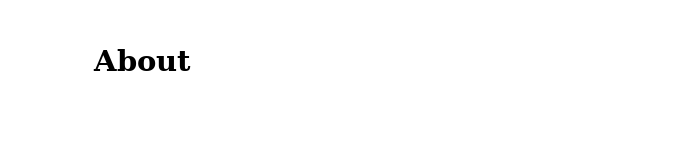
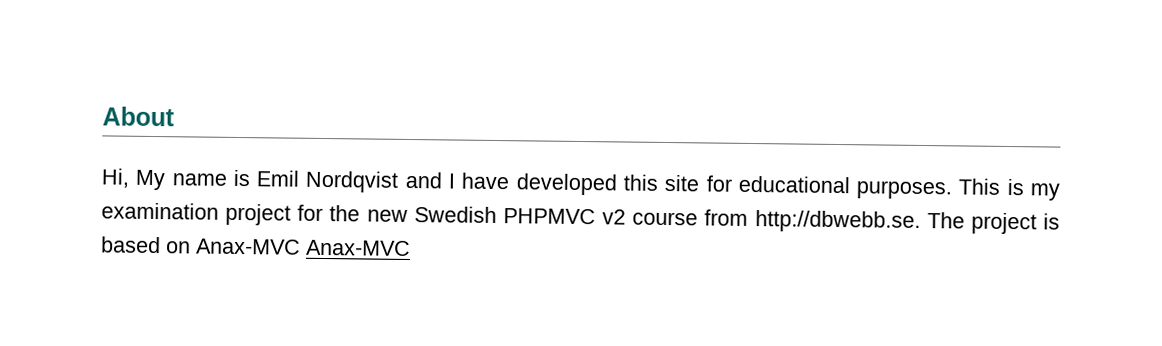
+ Hi, My name is Emil Nordqvist and I have developed this site for educational purposes. This is my examination project for the new Swedish PHPMVC v2 course from http://dbwebb.se. The project is based on Anax-MVC Anax-MVC

